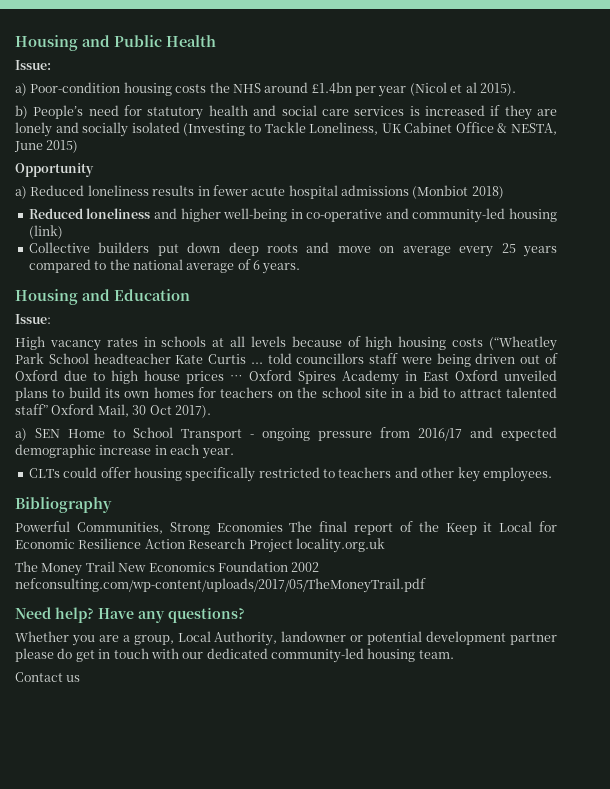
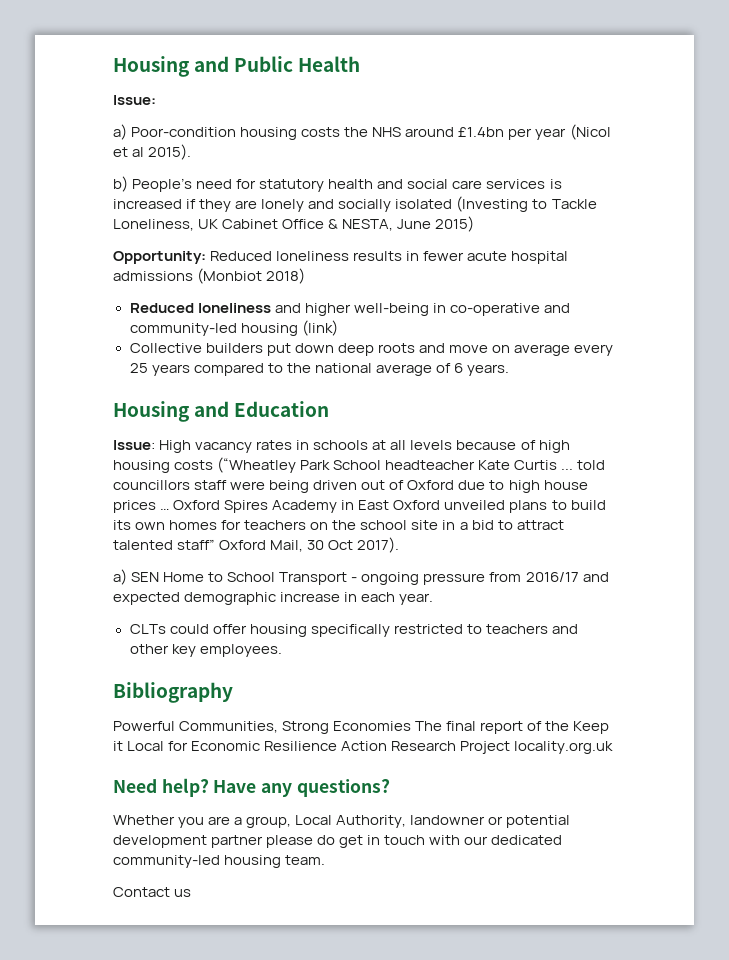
- Opportunity
- a) Reduced loneliness results in fewer acute hospital admissions (Monbiot 2018)
+ Opportunity: Reduced loneliness results in fewer acute hospital admissions (Monbiot 2018)
  Housing and Education
- Issue:
- High vacancy rates in schools at all levels because of high housing costs (“Wheatley Park School headteacher Kate Curtis ... told councillors staff were being driven out of Oxford due to high house prices …
+ Issue: High vacancy rates in schools at all levels because of high housing costs (“Wheatley Park School headteacher Kate Curtis ... told councillors staff were being driven out of Oxford due to high house prices …
- The Money Trail New Economics Foundation 2002 nefconsulting.com/wp-content/uploads/2017/05/TheMoneyTrail.pdf

